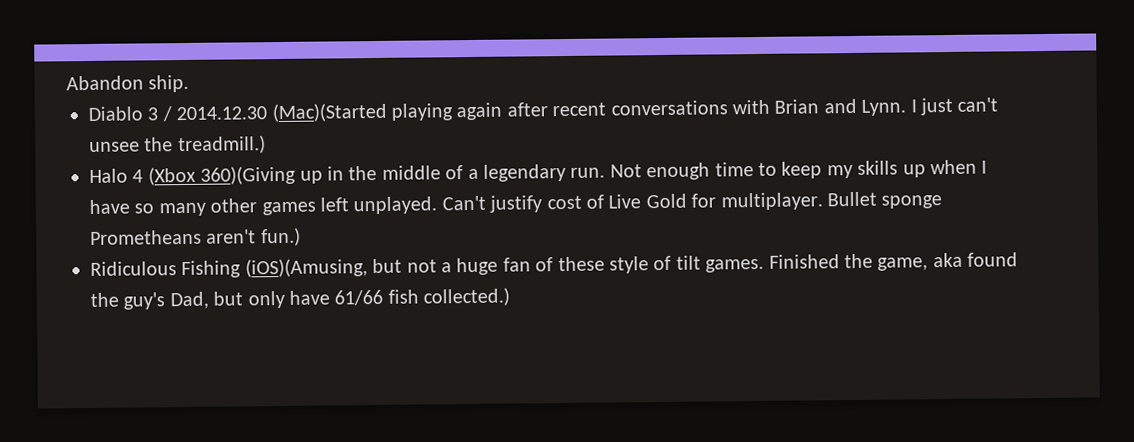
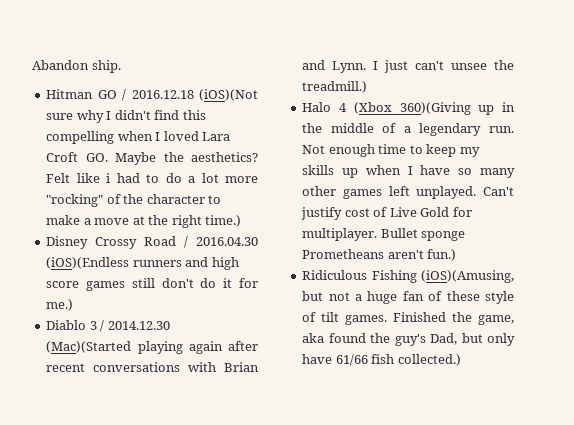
+ Hitman GO / 2016.12.18 (iOS)(Not sure why I didn't find this compelling when I loved Lara Croft GO. Maybe the aesthetics? Felt like i had to do a lot more "rocking" of the character to make a move at the right time.)
+ Disney Crossy Road / 2016.04.30 (iOS)(Endless runners and high score games still don't do it for me.)

